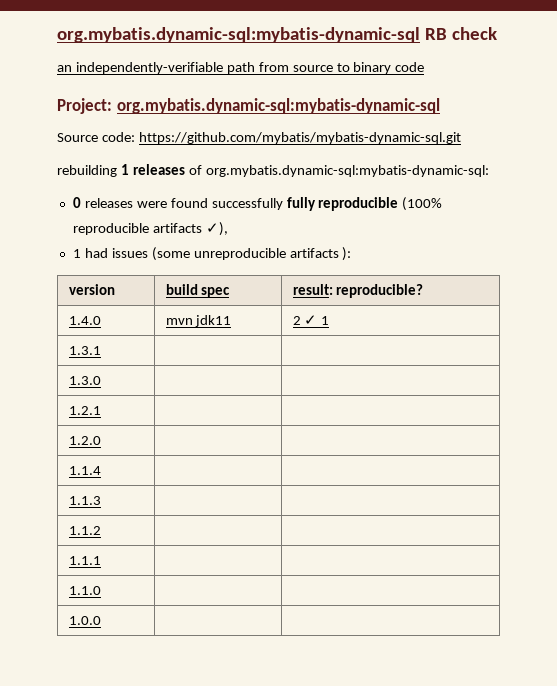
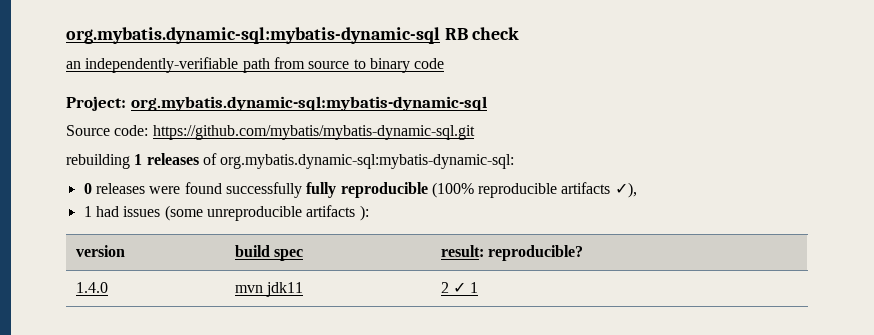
- 1.3.1 | |
- 1.3.0 | |
- 1.2.1 | |
- 1.2.0 | |
- 1.1.4 | |
- 1.1.3 | |
- 1.1.2 | |
- 1.1.1 | |
- 1.1.0 | |
- 1.0.0 | |

